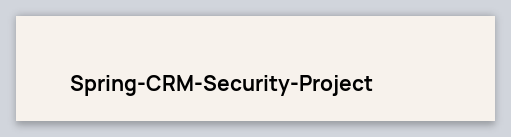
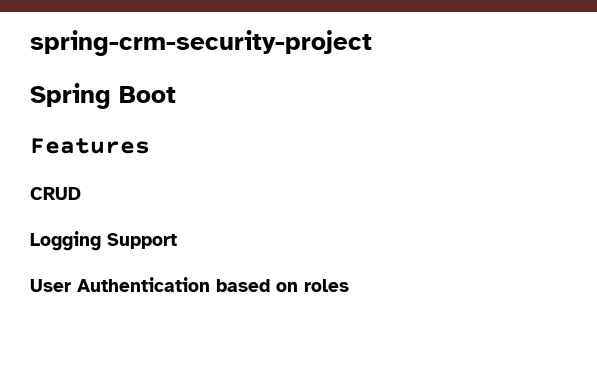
- Spring-CRM-Security-Project
+ spring-crm-security-project
+ Spring Boot
+ Features
+ CRUD
+ Logging Support
+ User Authentication based on roles

